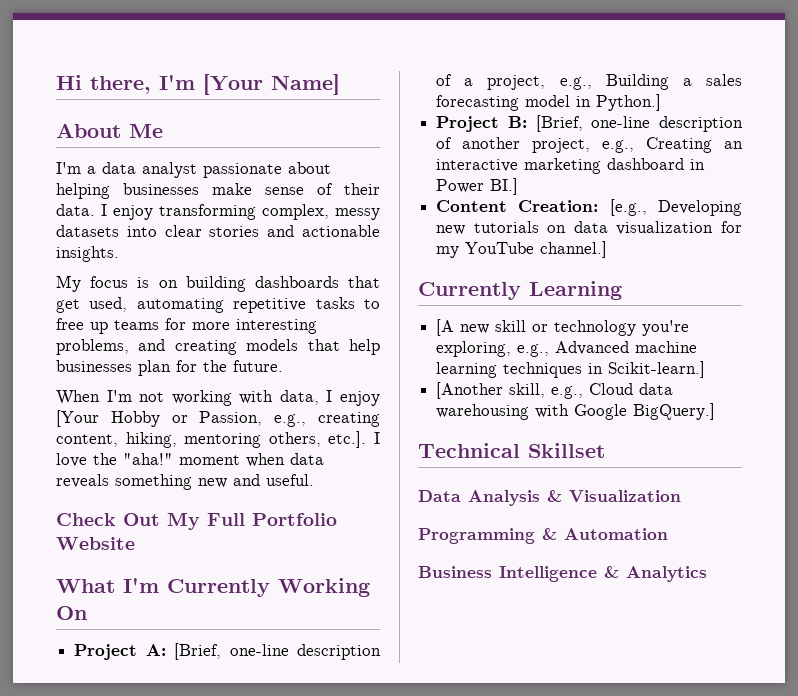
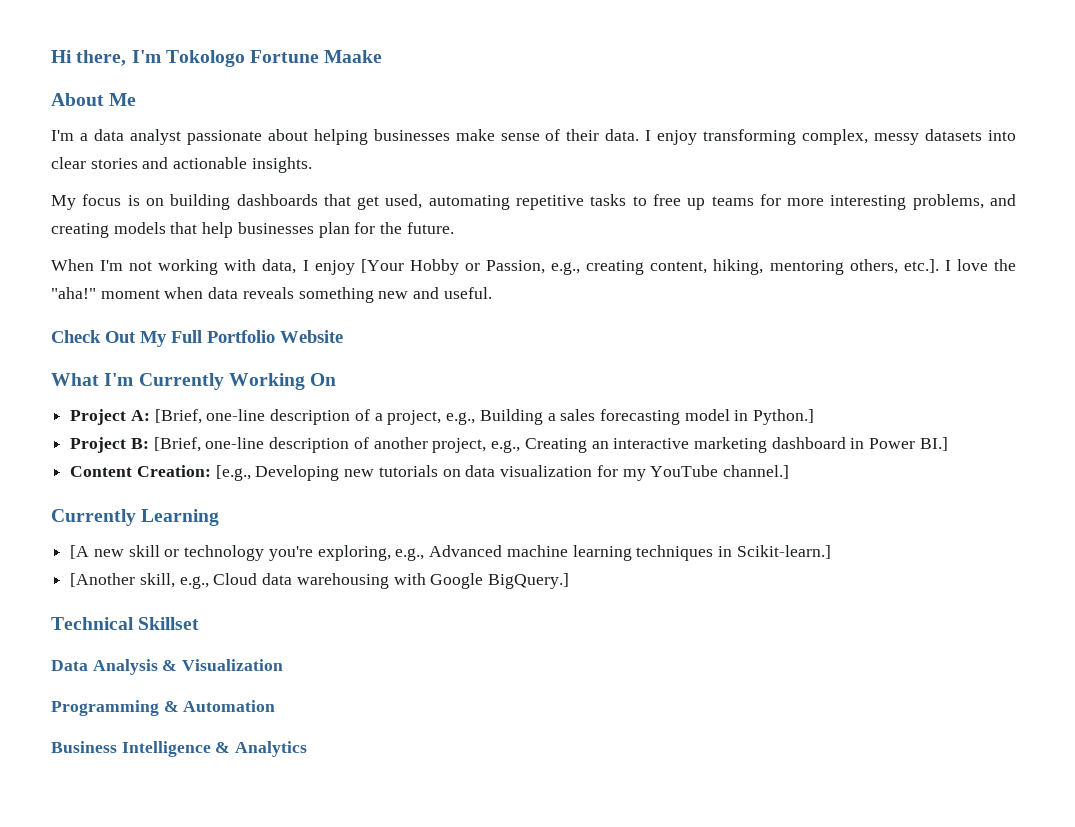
- Hi there, I'm [Your Name]
+ Hi there, I'm Tokologo Fortune Maake

